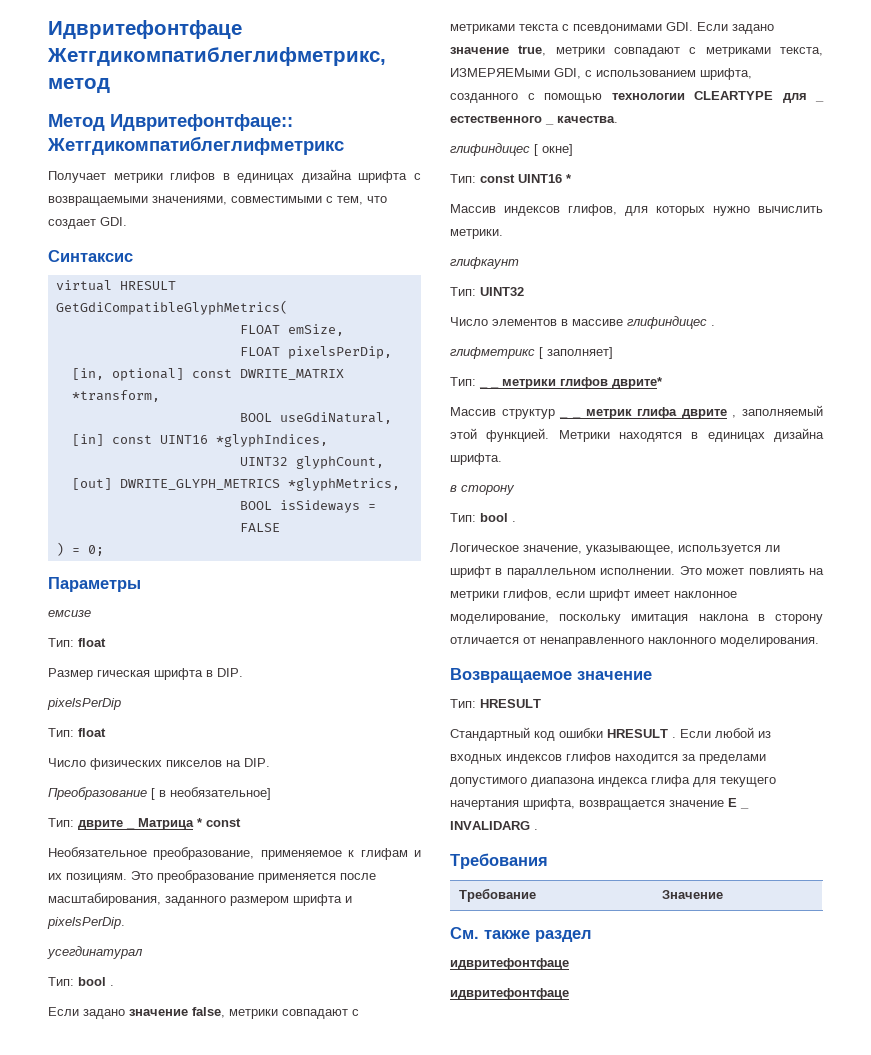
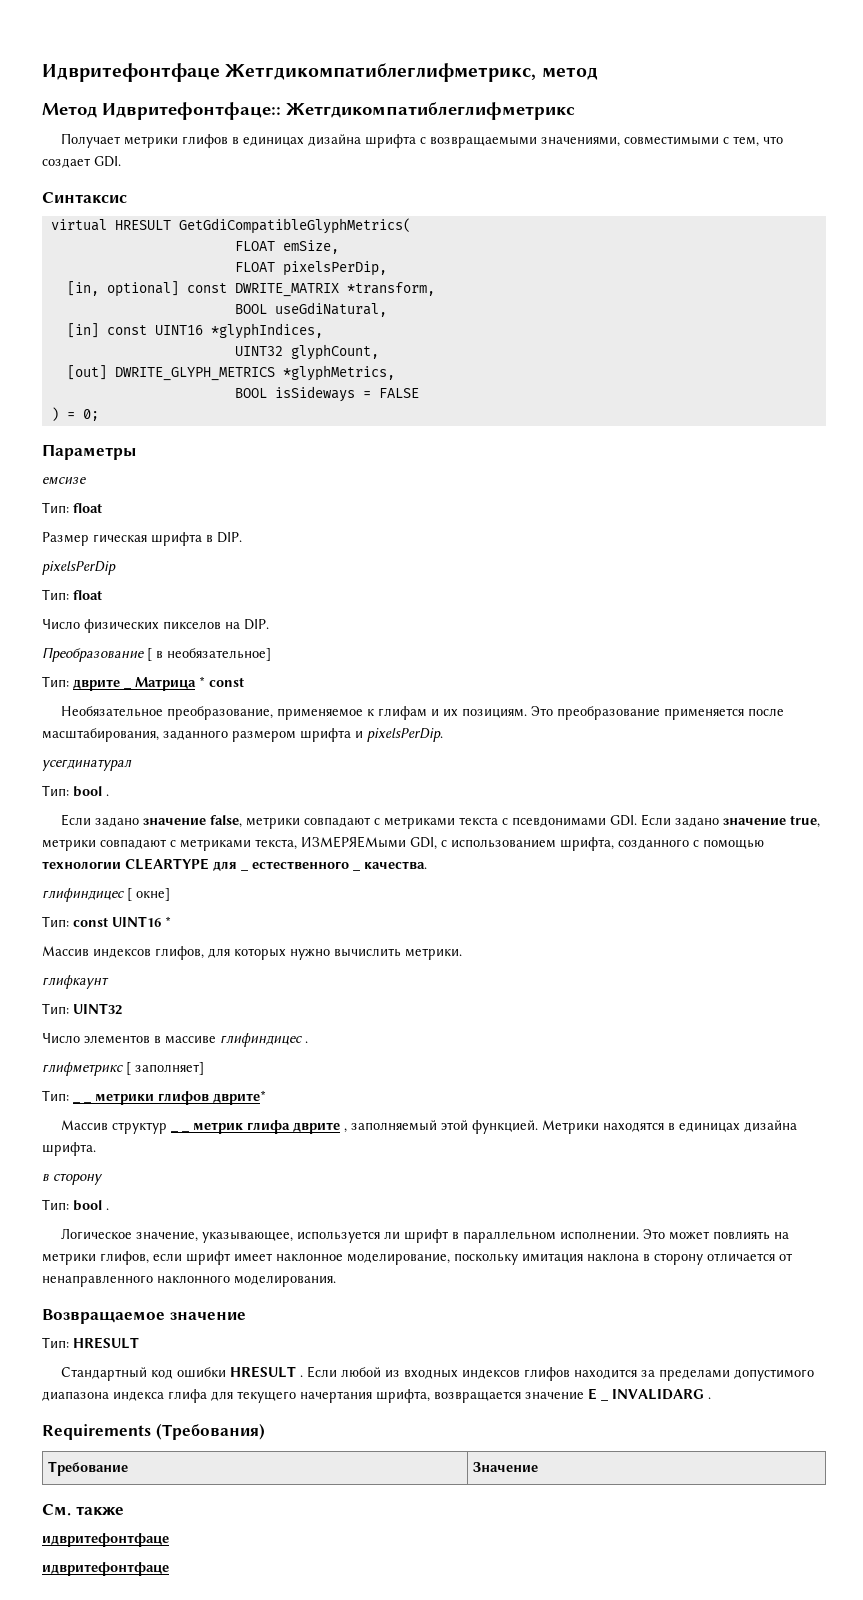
- Требования
+ Requirements (Требования)
- См. также раздел
+ См. также

